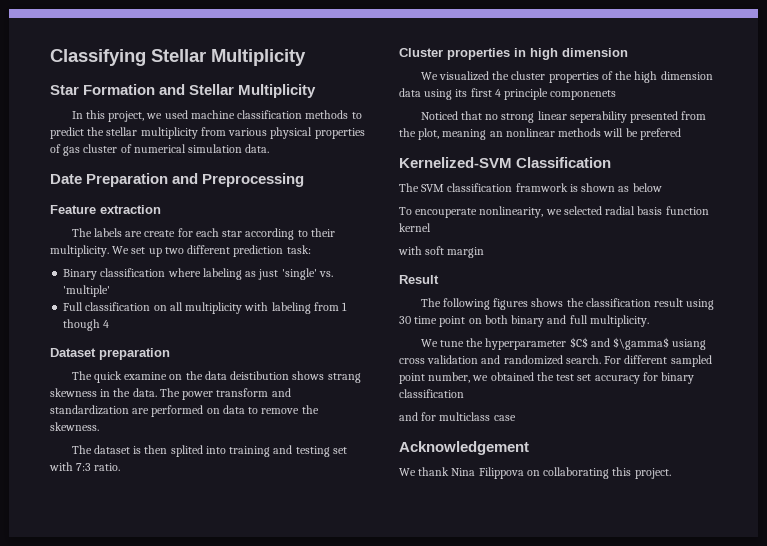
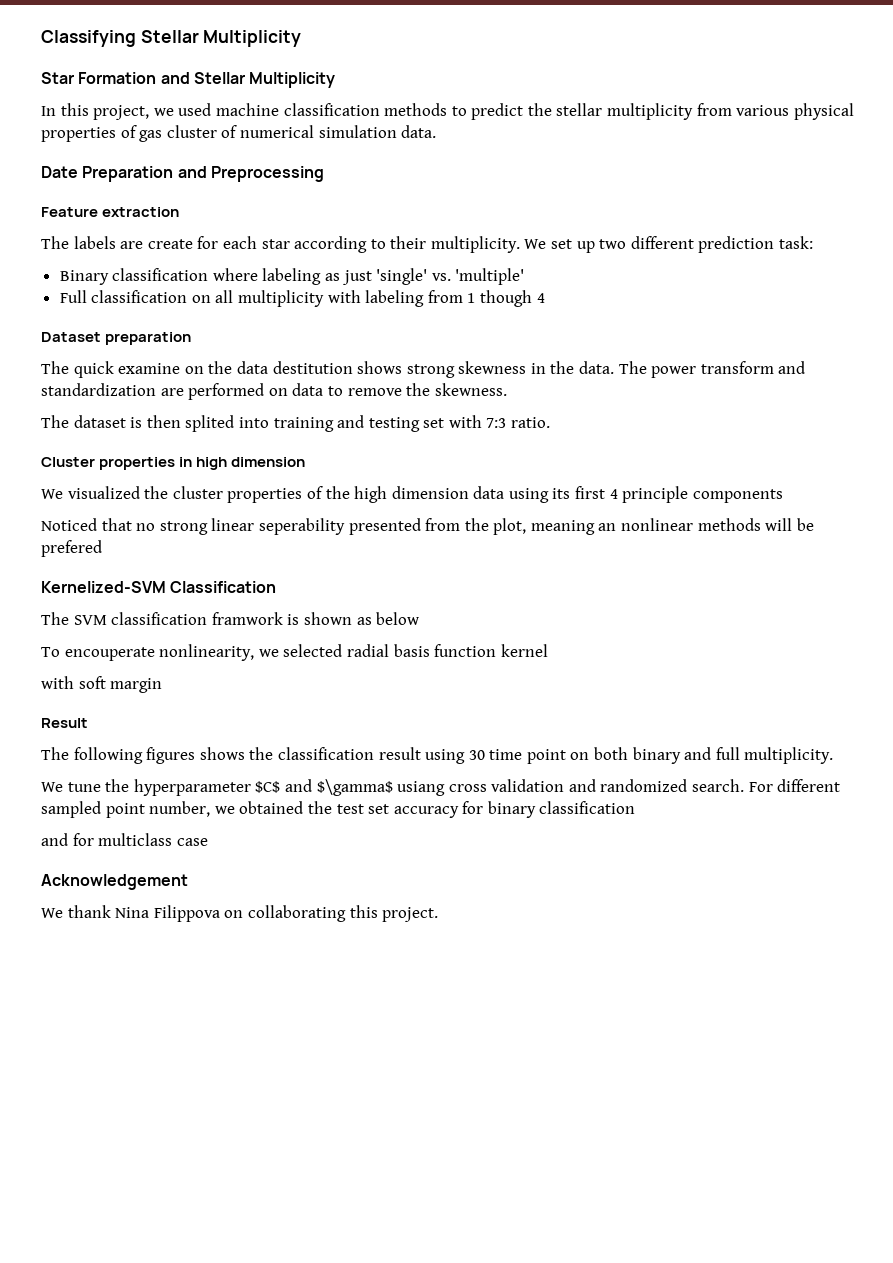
- The quick examine on the data deistibution shows strang skewness in the data.
+ The quick examine on the data destitution shows strong skewness in the data.
- We visualized the cluster properties of the high dimension data using its first 4 principle componenets
+ We visualized the cluster properties of the high dimension data using its first 4 principle components

